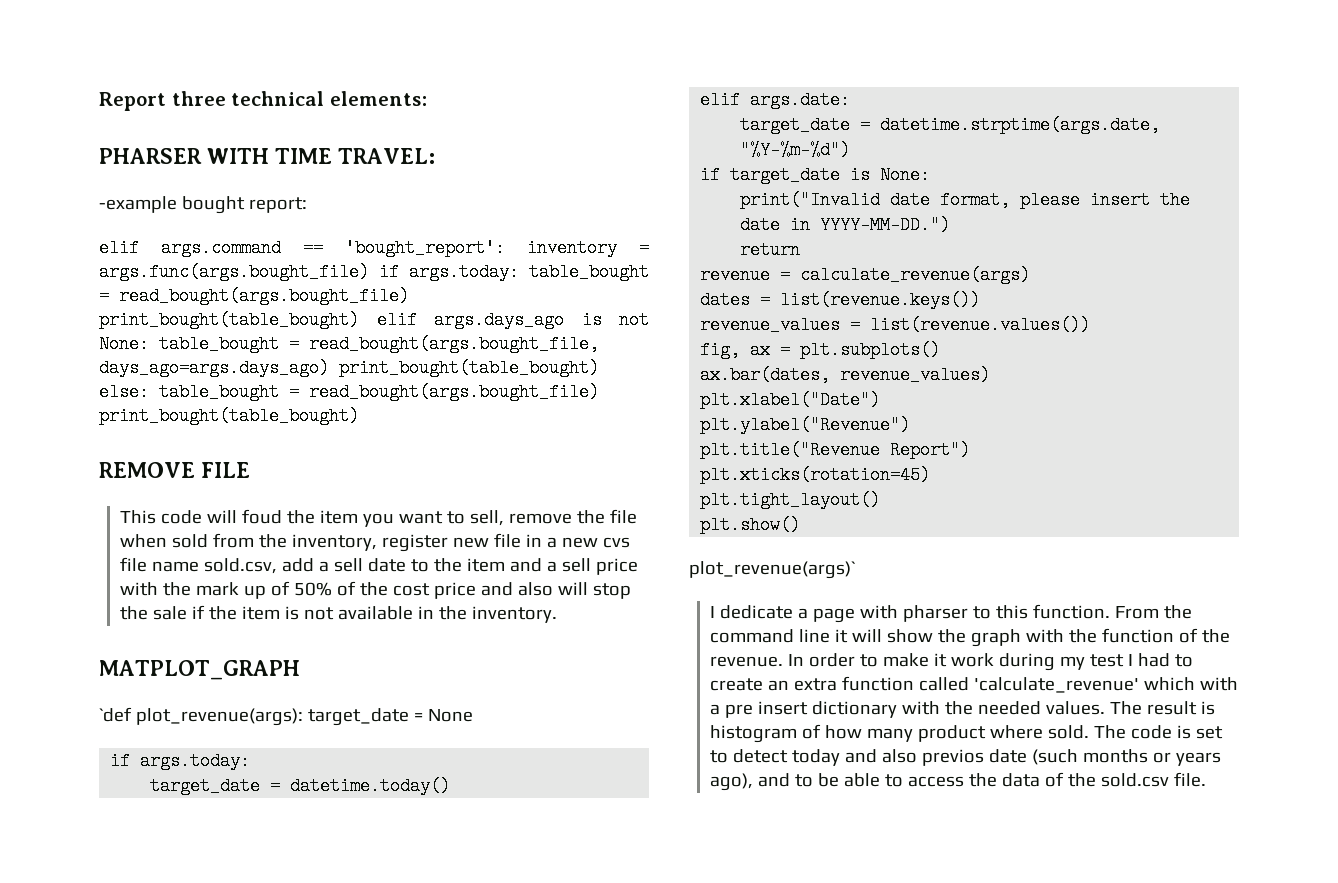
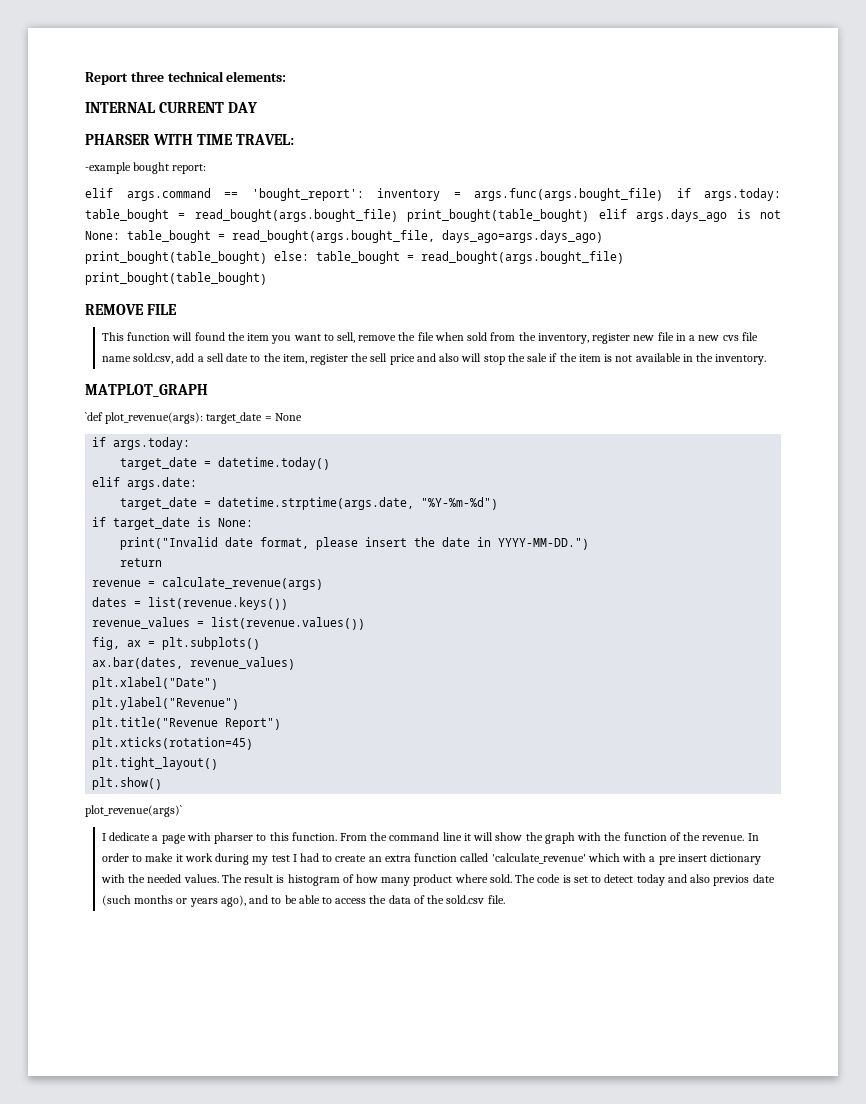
+ INTERNAL CURRENT DAY
- This code will foud the item you want to sell, remove the file when sold from the inventory, register new file in a new cvs file name sold.csv, add a sell date to the item and a sell price with the mark up of 50% of the cost price and also will stop the sale if the item is not available in the inventory.
+ This function will found the item you want to sell, remove the file when sold from the inventory, register new file in a new cvs file name sold.csv, add a sell date to the item, register the sell price and also will stop the sale if the item is not available in the inventory.

